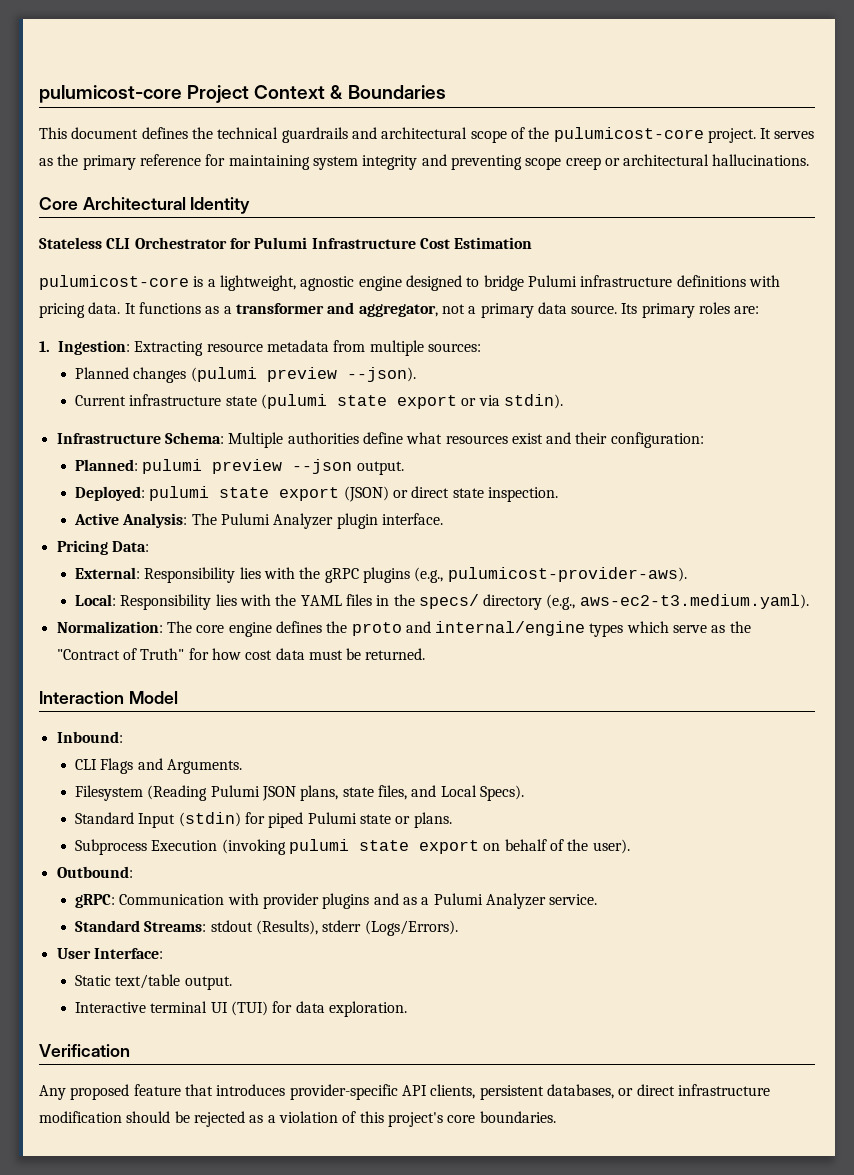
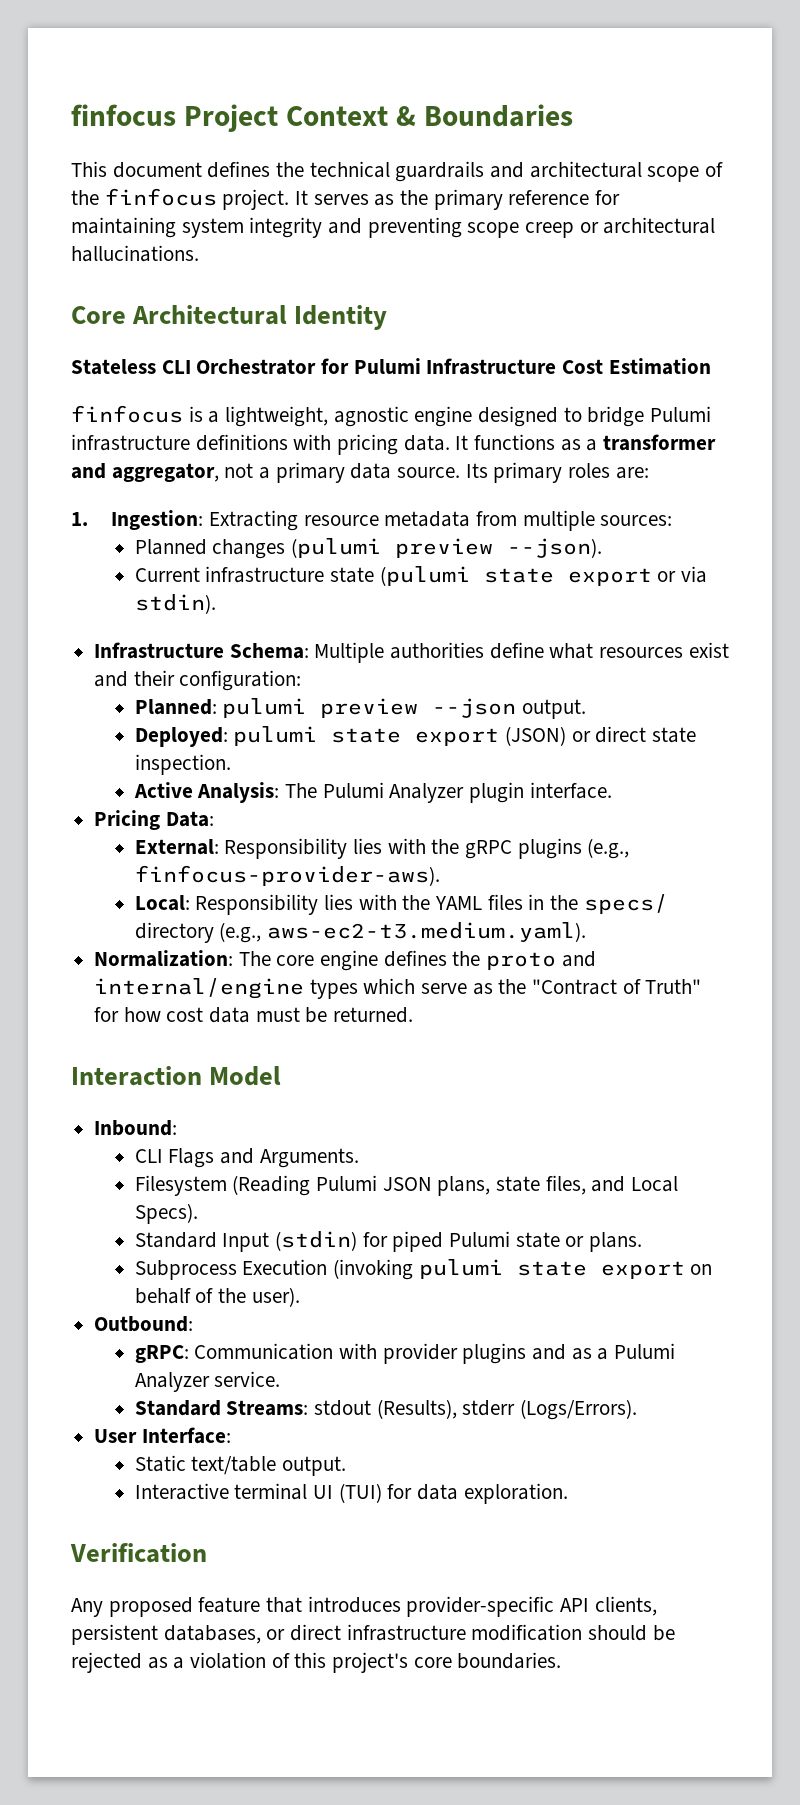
- pulumicost-core Project Context & Boundaries
+ finfocus Project Context & Boundaries
- This document defines the technical guardrails and architectural scope of the pulumicost-core project.
+ This document defines the technical guardrails and architectural scope of the finfocus project.
- pulumicost-core is a lightweight, agnostic engine designed to bridge Pulumi infrastructure definitions with pricing data.
+ finfocus is a lightweight, agnostic engine designed to bridge Pulumi infrastructure definitions with pricing data.
- External: Responsibility lies with the gRPC plugins (e.g., pulumicost-provider-aws).
+ External: Responsibility lies with the gRPC plugins (e.g., finfocus-provider-aws).

